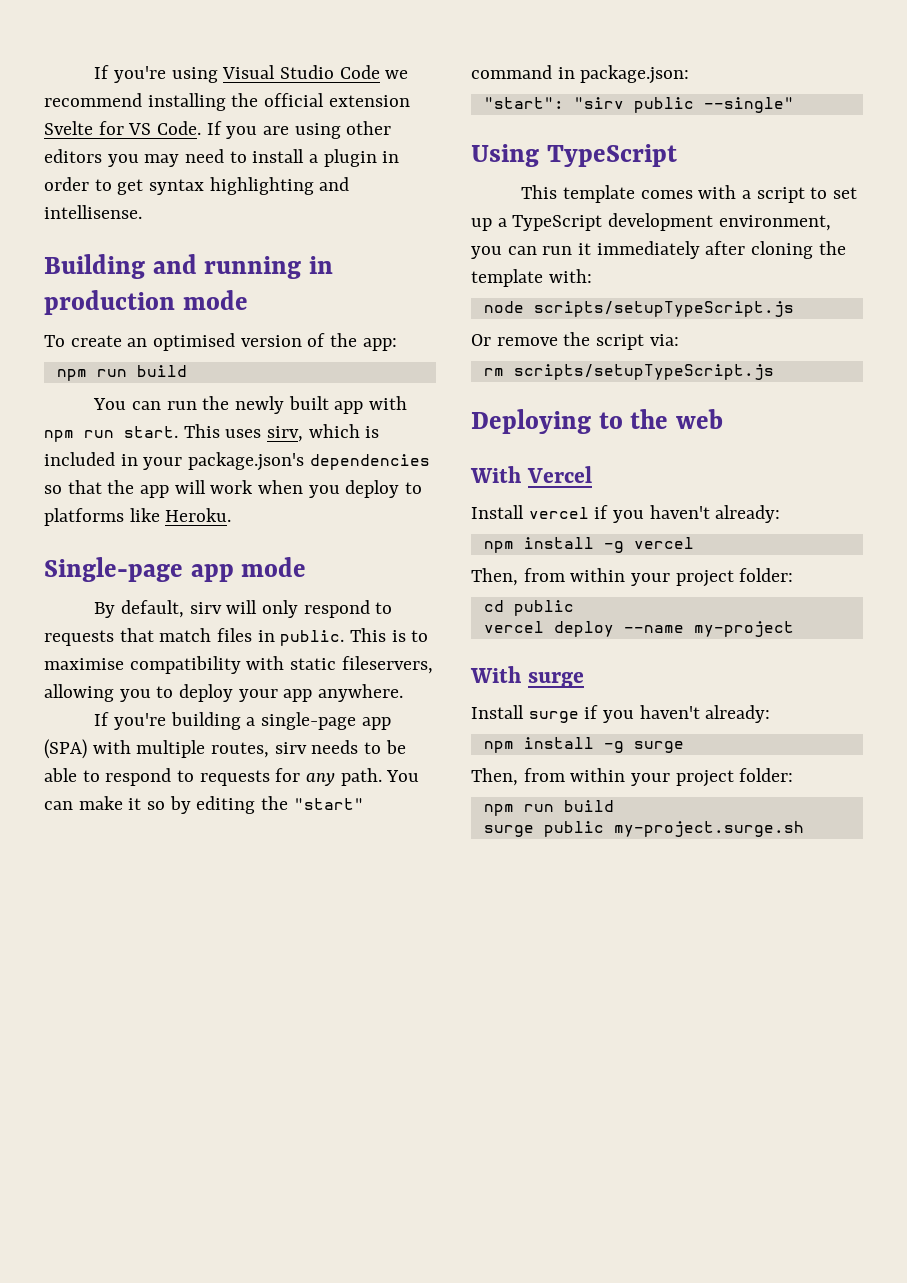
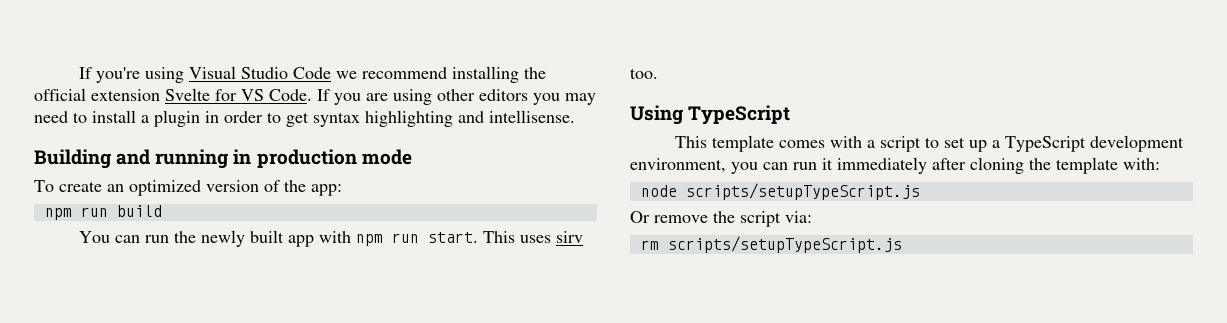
- To create an optimised version of the app:
+ To create an optimized version of the app:
- This uses sirv, which is included in your package.json's dependencies so that the app will work when you deploy to platforms like Heroku.
- Single-page app mode
- By default, sirv will only respond to requests that match files in public. This is to maximise compatibility with static fileservers, allowing you to deploy your app anywhere.
- If you're building a single-page app (SPA) with multiple routes, sirv needs to be able to respond to requests for any path. You can make it so by editing the "start" command in package.json:
- "start": "sirv public --single"
+ This uses sirv too.
- Deploying to the web
- With Vercel
- Install vercel if you haven't already:
- npm install -g vercel
- Then, from within your project folder:
- cd public
- vercel deploy --name my-project
- With surge
- Install surge if you haven't already:
- npm install -g surge
- Then, from within your project folder:
- npm run build
- surge public my-project.surge.sh

